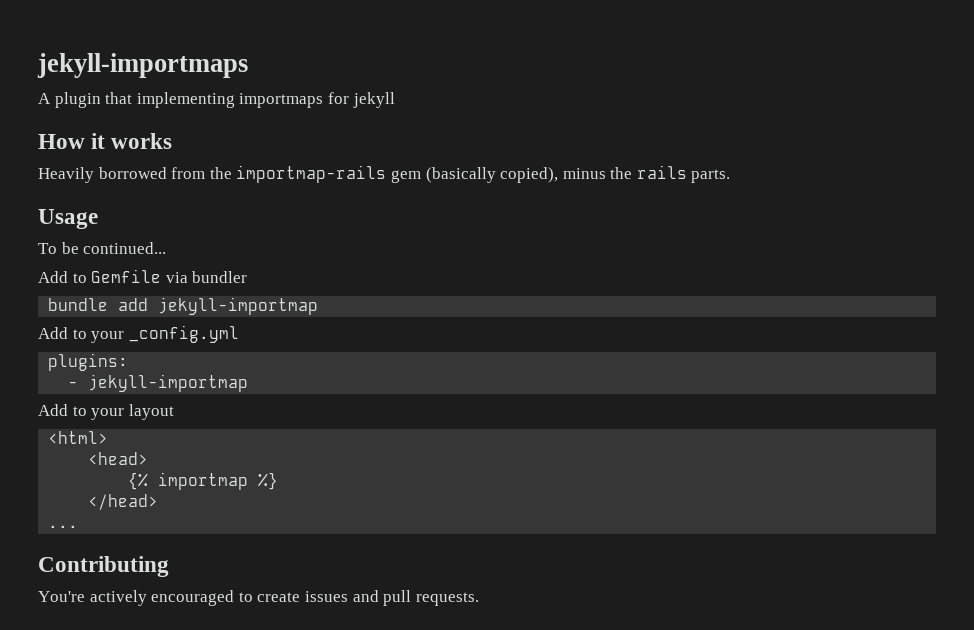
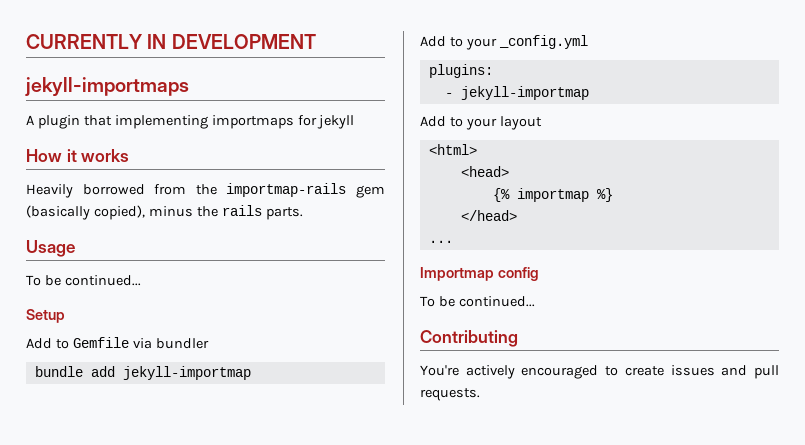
+ CURRENTLY IN DEVELOPMENT
+ Setup
+ Importmap config
+ To be continued...

